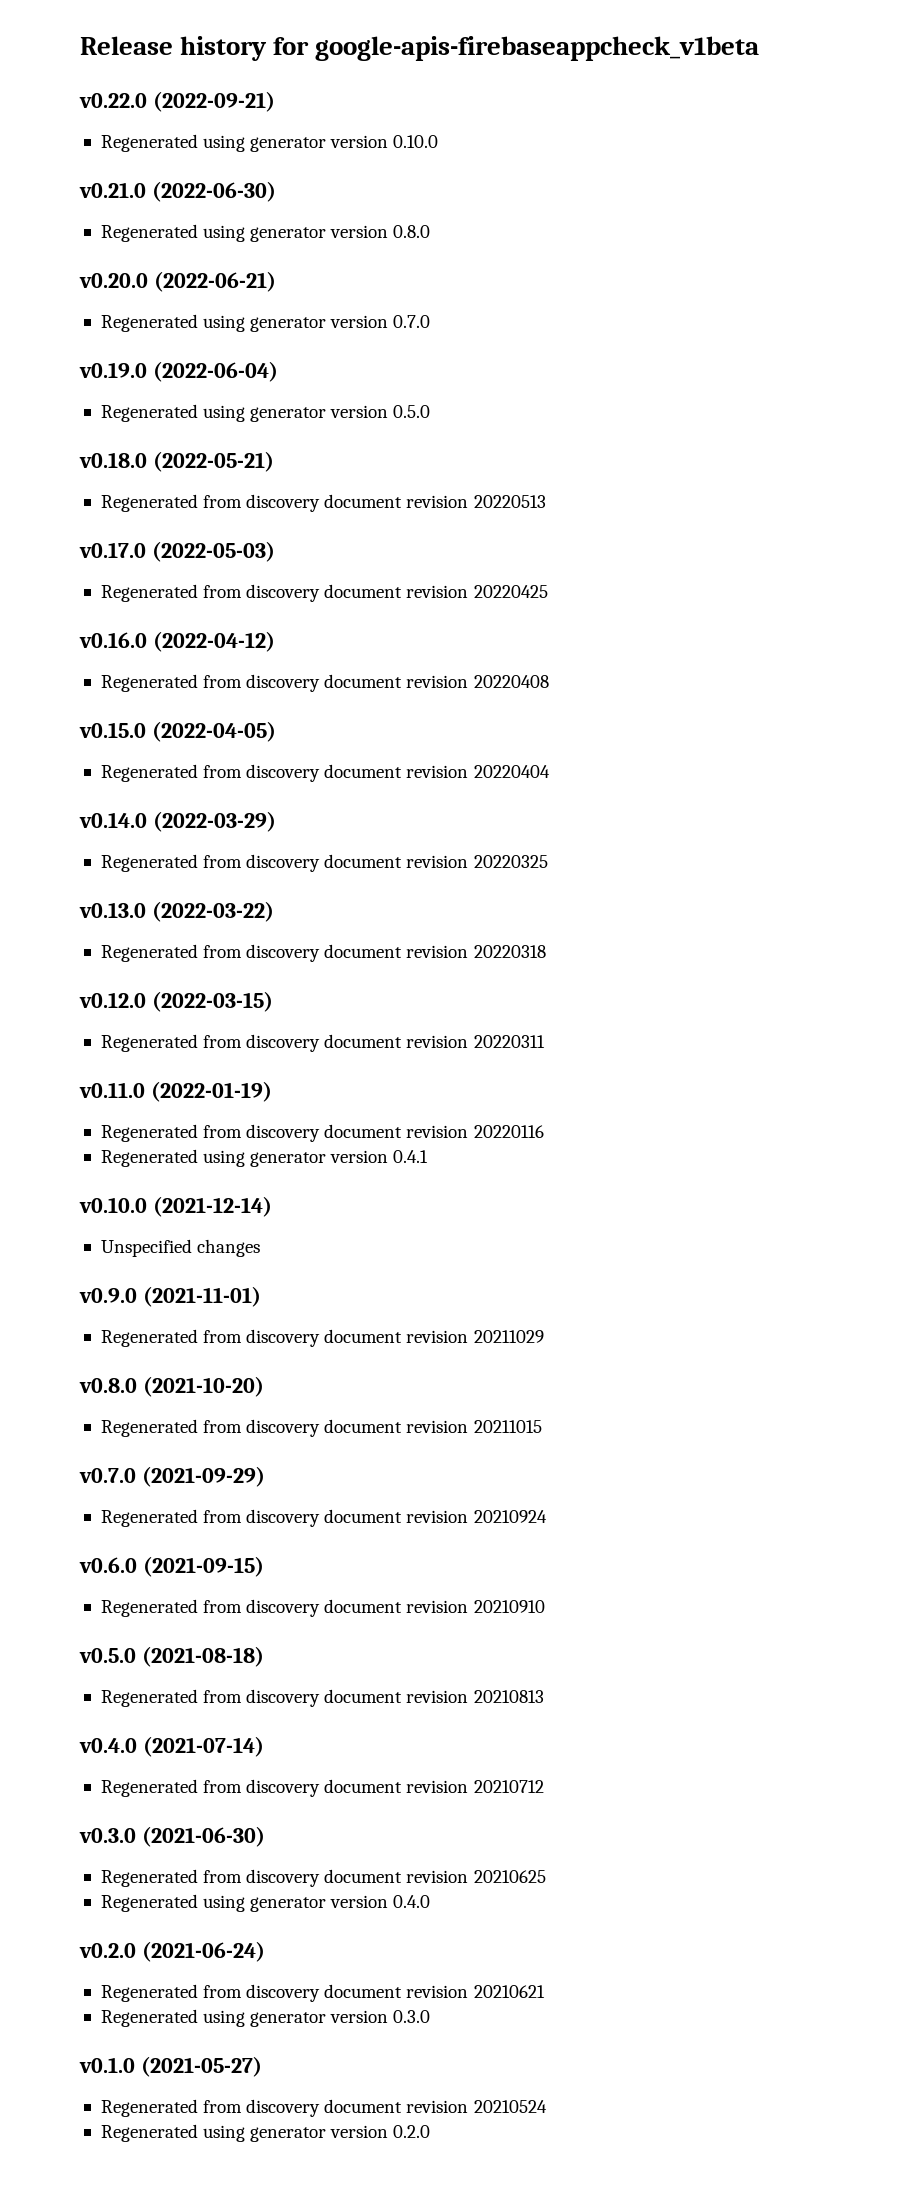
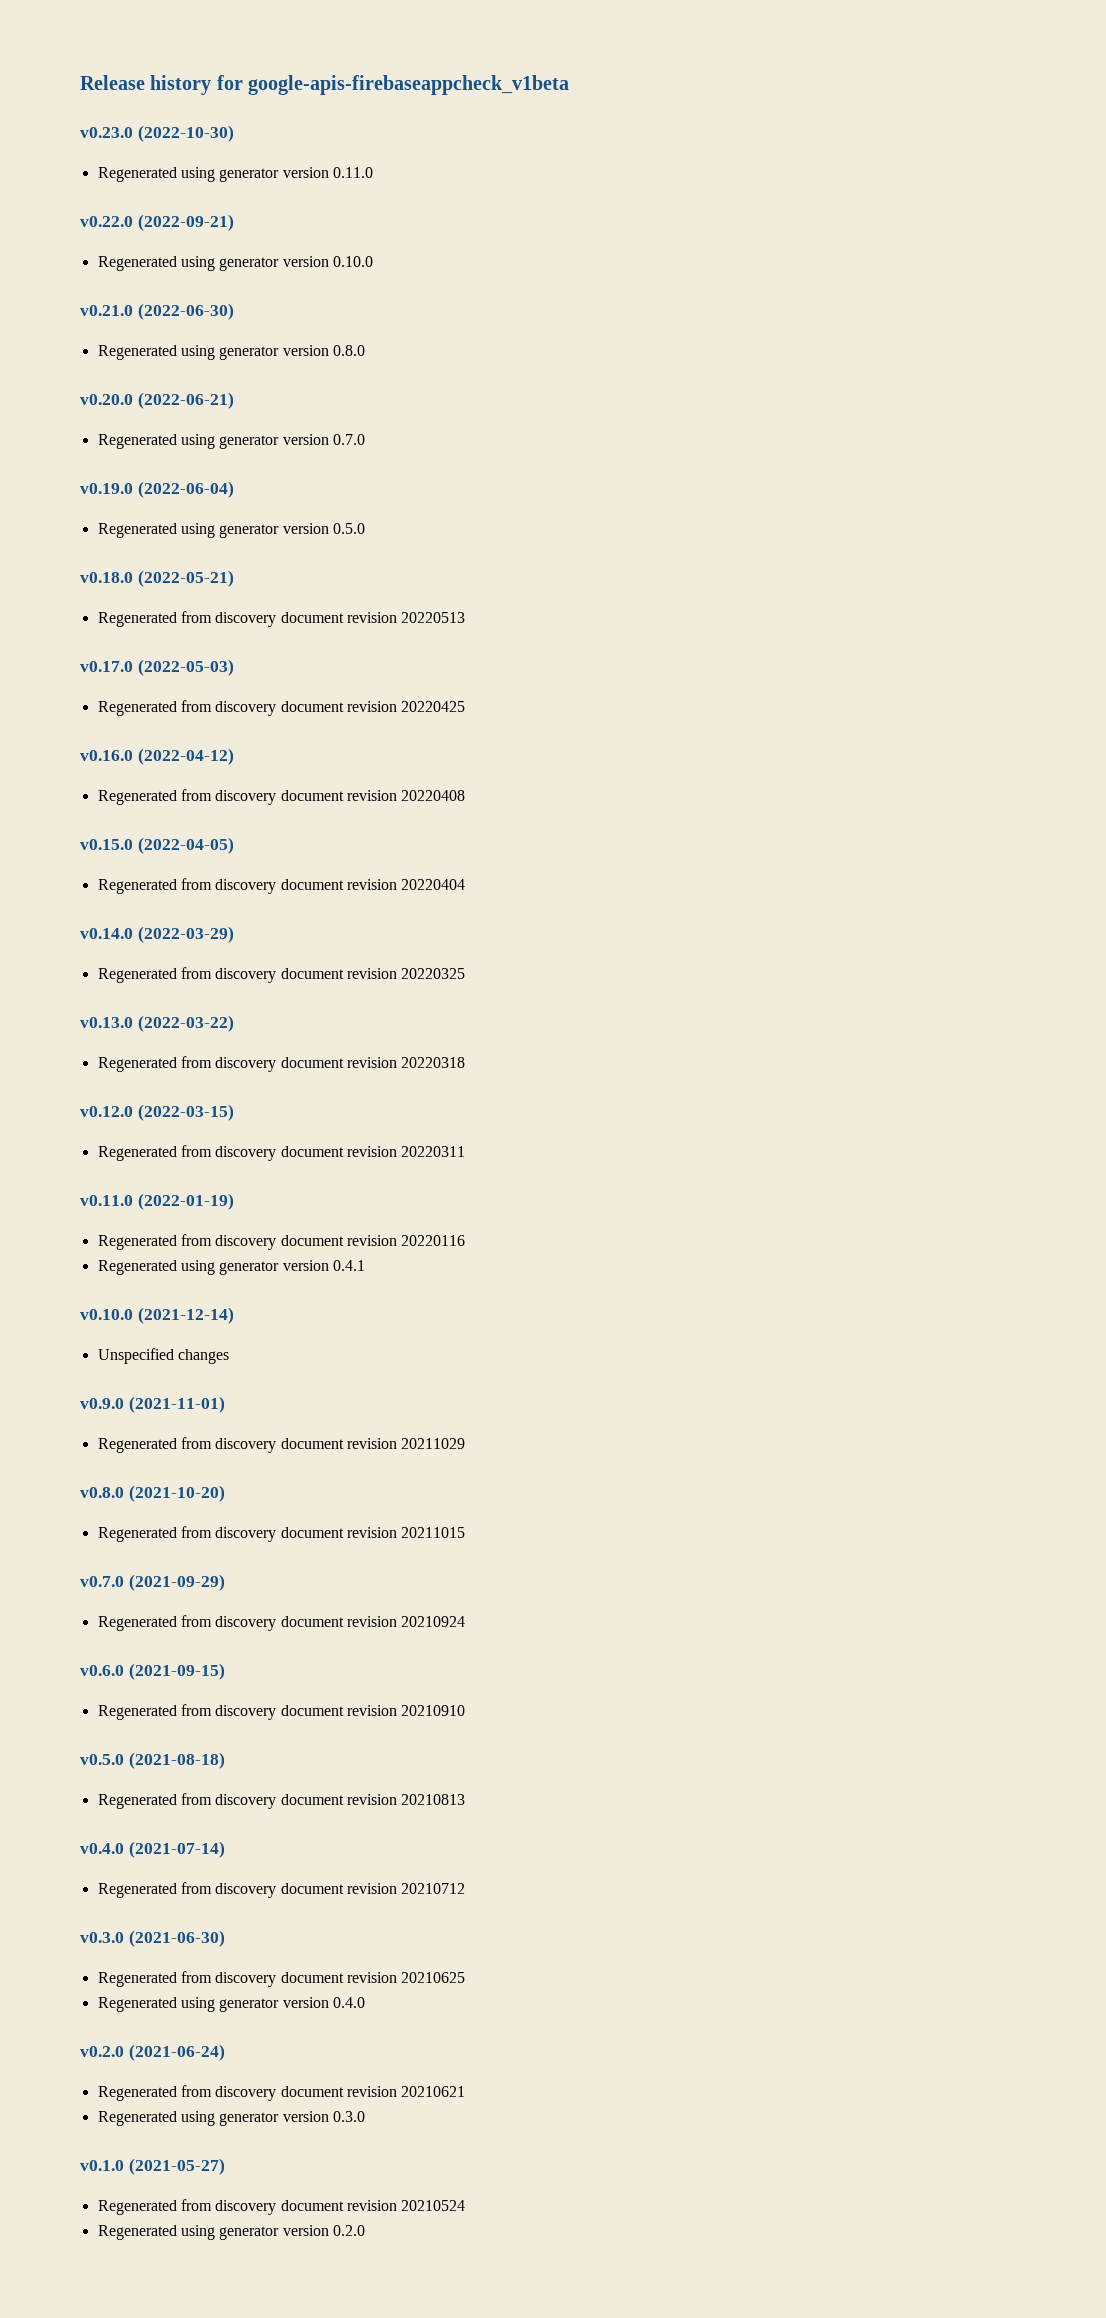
+ v0.23.0 (2022-10-30)
+ Regenerated using generator version 0.11.0

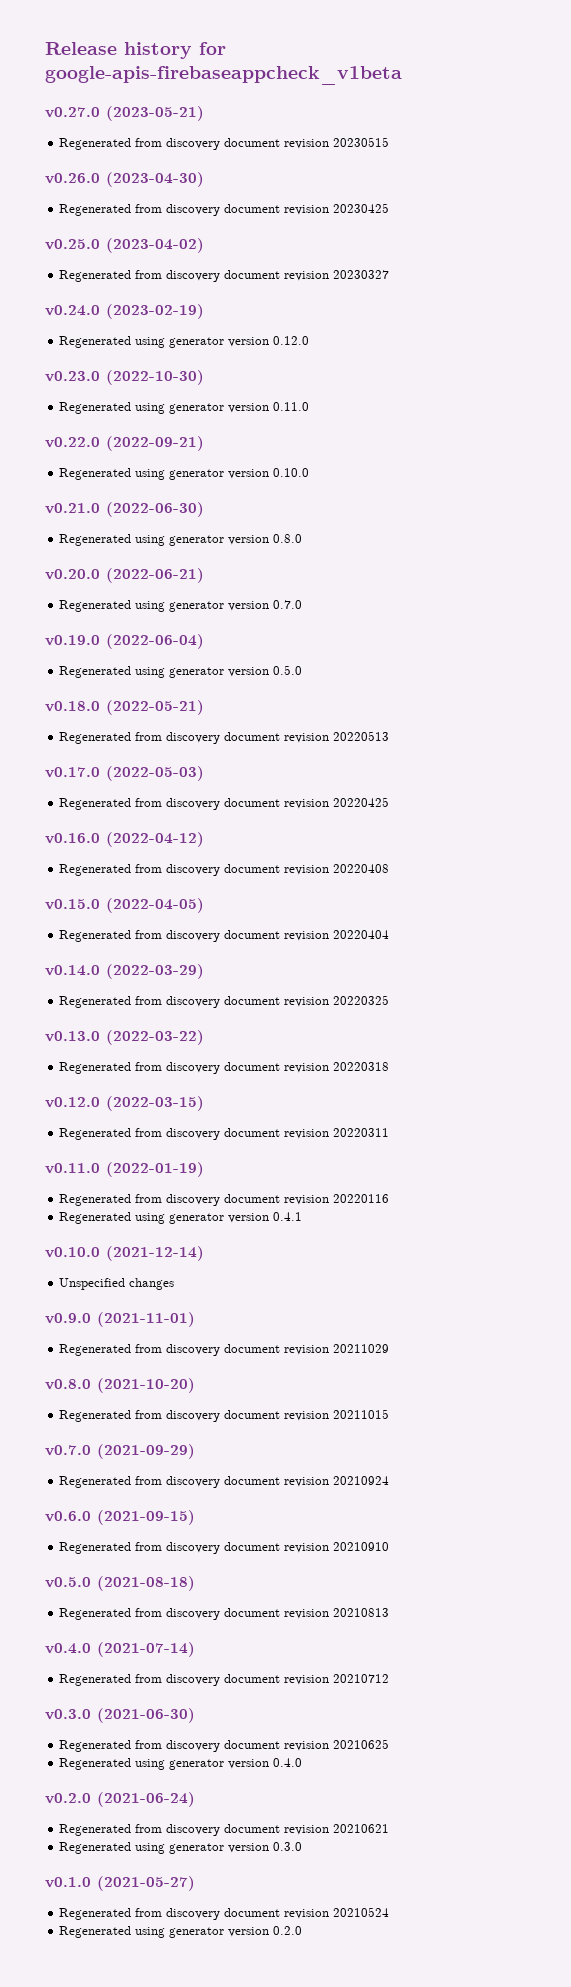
+ v0.27.0 (2023-05-21)
+ Regenerated from discovery document revision 20230515
+ v0.26.0 (2023-04-30)
+ Regenerated from discovery document revision 20230425
+ v0.25.0 (2023-04-02)
+ Regenerated from discovery document revision 20230327
+ v0.24.0 (2023-02-19)
+ Regenerated using generator version 0.12.0

